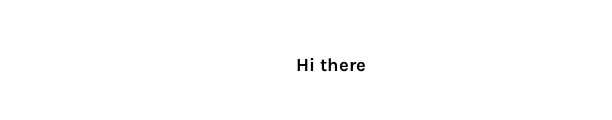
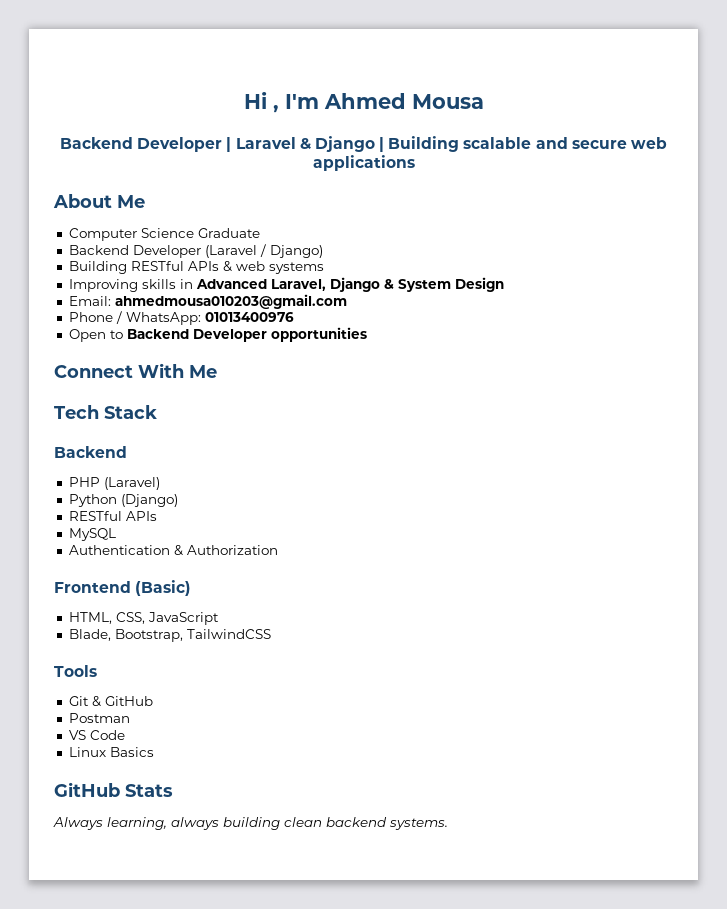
- Hi there
+ Hi , I'm Ahmed Mousa
+ Backend Developer | Laravel & Django | Building scalable and secure web applications
+ About Me
+ Computer Science Graduate
+ Backend Developer (Laravel / Django)
+ Building RESTful APIs & web systems
+ Improving skills in Advanced Laravel, Django & System Design
+ Email: ahmedmousa010203@gmail.com
+ Phone / WhatsApp: 01013400976
+ Open to Backend Developer opportunities
+ Connect With Me
+ Tech Stack
+ Backend
+ PHP (Laravel)
+ Python (Django)
+ RESTful APIs
+ MySQL
+ Authentication & Authorization
+ Frontend (Basic)
+ HTML, CSS, JavaScript
+ Blade, Bootstrap, TailwindCSS
+ Tools
+ Git & GitHub
+ Postman
+ VS Code
+ Linux Basics
+ GitHub Stats
+ Always learning, always building clean backend systems.

